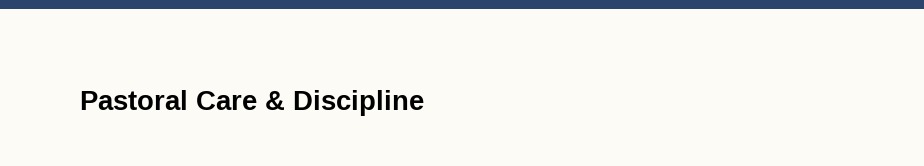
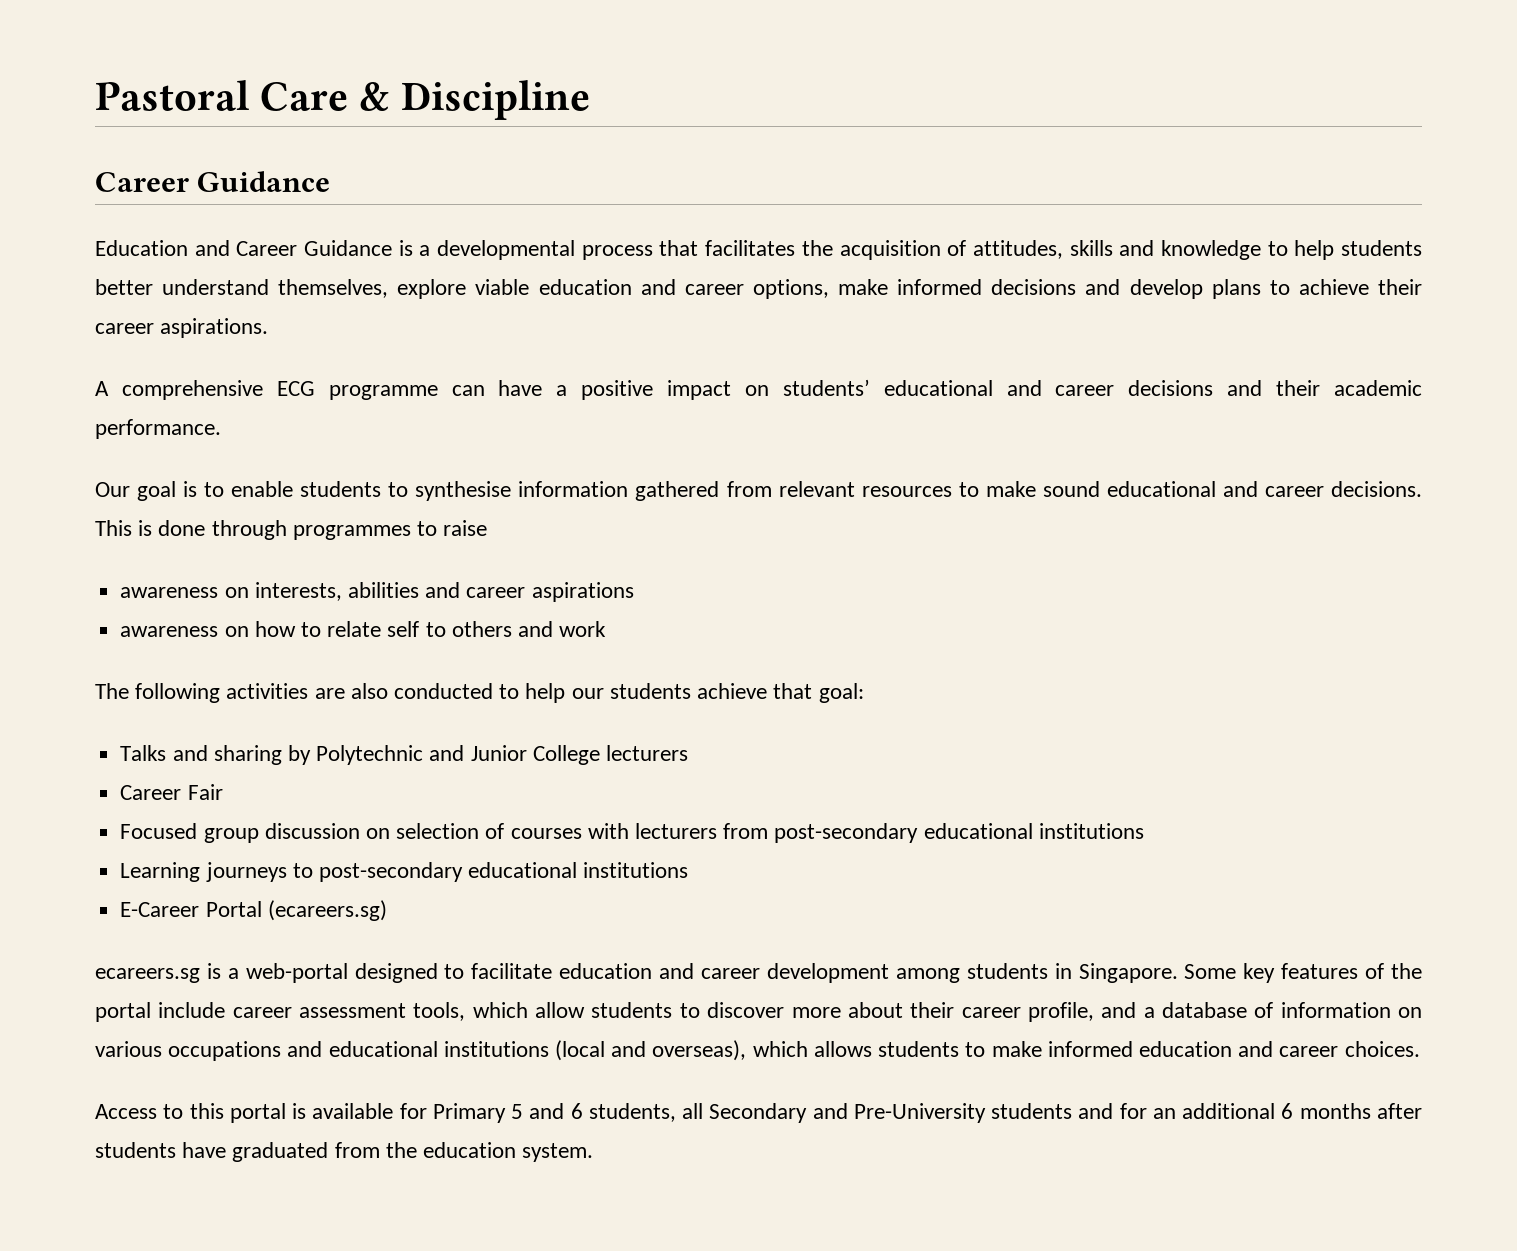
  Pastoral Care & Discipline
+ Career Guidance
+ Education and Career Guidance is a developmental process that facilitates the acquisition of attitudes, skills and knowledge to help students better understand themselves, explore viable education and career options, make informed decisions and develop plans to achieve their career aspirations.
+ A comprehensive ECG programme can have a positive impact on students’ educational and career decisions and their academic performance.
+ Our goal is to enable students to synthesise information gathered from relevant resources to make sound educational and career decisions. This is done through programmes to raise
+ awareness on interests, abilities and career aspirations
+ awareness on how to relate self to others and work
+ The following activities are also conducted to help our students achieve that goal:
+ Talks and sharing by Polytechnic and Junior College lecturers
+ Career Fair
+ Focused group discussion on selection of courses with lecturers from post-secondary educational institutions
+ Learning journeys to post-secondary educational institutions
+ E-Career Portal (ecareers.sg)
+ ecareers.sg is a web-portal designed to facilitate education and career development among students in Singapore. Some key features of the portal include career assessment tools, which allow students to discover more about their career profile, and a database of information on various occupations and educational institutions (local and overseas), which allows students to make informed education and career choices.
+ Access to this portal is available for Primary 5 and 6 students, all Secondary and Pre-University students and for an additional 6 months after students have graduated from the education system.

